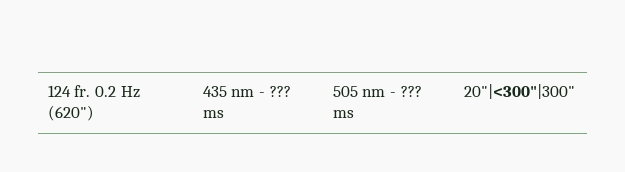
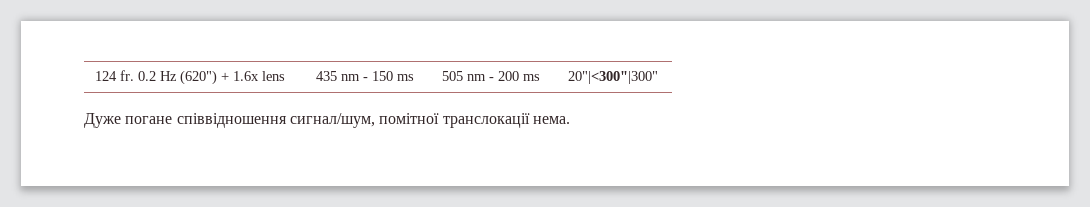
- 124 fr. 0.2 Hz (620") | 435 nm - ??? ms | 505 nm - ??? ms | 20"|<300"|300"
+ 124 fr. 0.2 Hz (620") + 1.6x lens | 435 nm - 150 ms | 505 nm - 200 ms | 20"|<300"|300"
+ Дуже погане співвідношення сигнал/шум, помітної транслокації нема.

